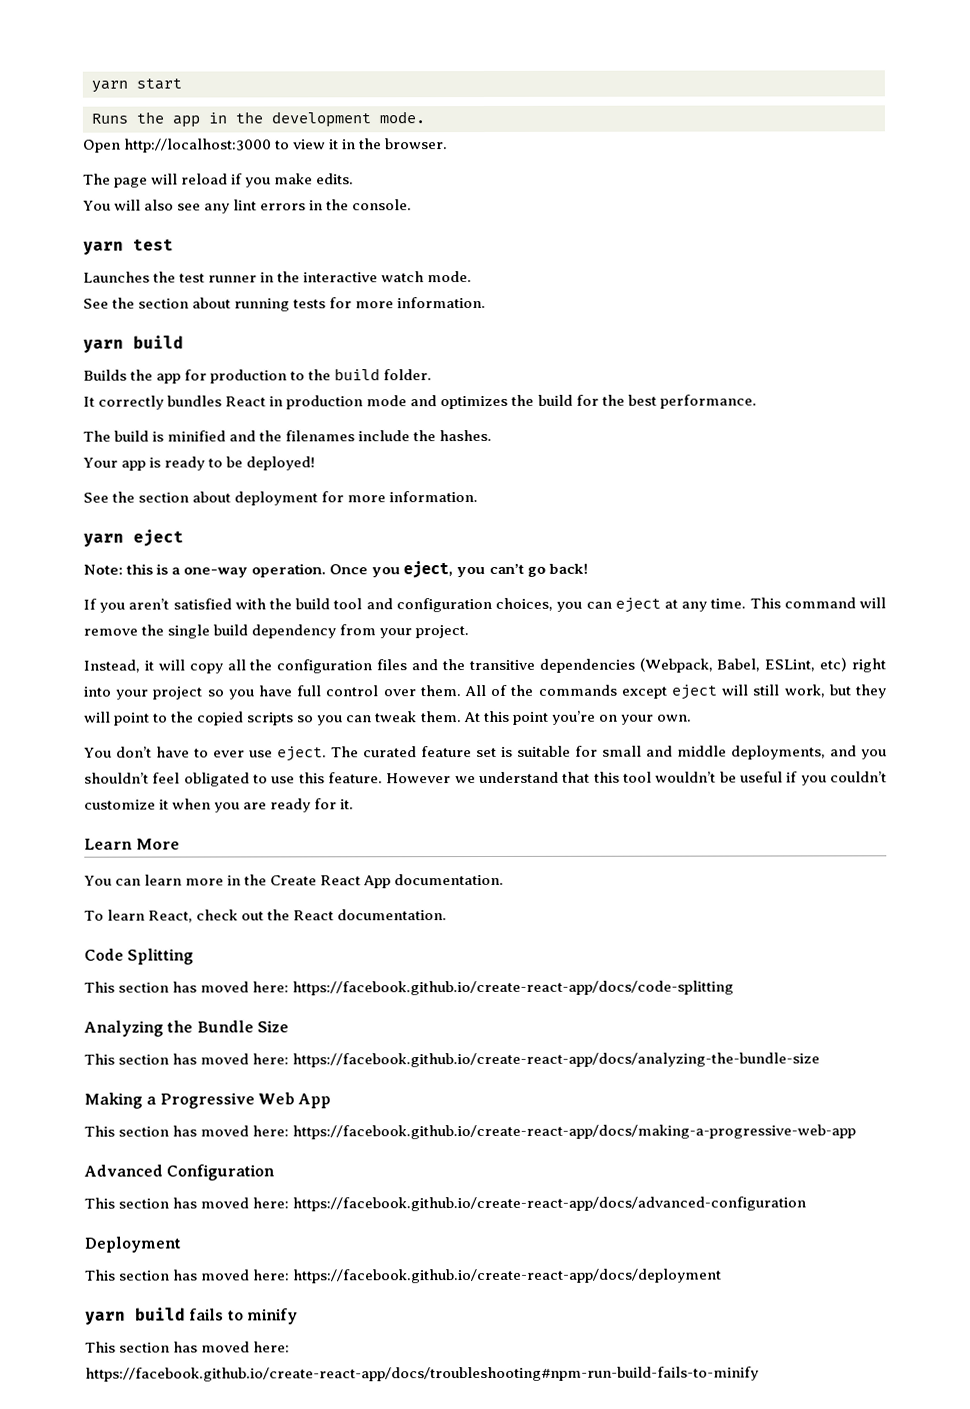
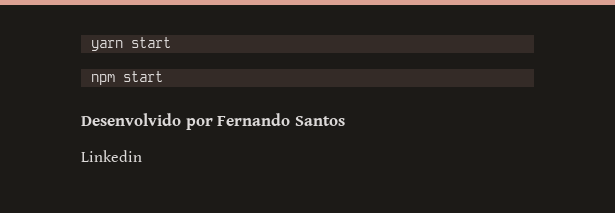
- Runs the app in the development mode.
- Open http://localhost:3000 to view it in the browser.
- The page will reload if you make edits.
- You will also see any lint errors in the console.
- yarn test
- Launches the test runner in the interactive watch mode.
- See the section about running tests for more information.
- yarn build
- Builds the app for production to the build folder.
- It correctly bundles React in production mode and optimizes the build for the best performance.
- The build is minified and the filenames include the hashes.
- Your app is ready to be deployed!
- See the section about deployment for more information.
- yarn eject
- Note: this is a one-way operation. Once you eject, you can’t go back!
- If you aren’t satisfied with the build tool and configuration choices, you can eject at any time. This command will remove the single build dependency from your project.
- Instead, it will copy all the configuration files and the transitive dependencies (Webpack, Babel, ESLint, etc) right into your project so you have full control over them. All of the commands except eject will still work, but they will point to the copied scripts so you can tweak them. At this point you’re on your own.
- You don’t have to ever use eject. The curated feature set is suitable for small and middle deployments, and you shouldn’t feel obligated to use this feature. However we understand that this tool wouldn’t be useful if you couldn’t customize it when you are ready for it.
- Learn More
- You can learn more in the Create React App documentation.
- To learn React, check out the React documentation.
- Code Splitting
- This section has moved here: https://facebook.github.io/create-react-app/docs/code-splitting
- Analyzing the Bundle Size
- This section has moved here: https://facebook.github.io/create-react-app/docs/analyzing-the-bundle-size
- Making a Progressive Web App
- This section has moved here: https://facebook.github.io/create-react-app/docs/making-a-progressive-web-app
- Advanced Configuration
- This section has moved here: https://facebook.github.io/create-react-app/docs/advanced-configuration
- Deployment
- This section has moved here: https://facebook.github.io/create-react-app/docs/deployment
- yarn build fails to minify
- This section has moved here: https://facebook.github.io/create-react-app/docs/troubleshooting#npm-run-build-fails-to-minify
+ npm start
+ Desenvolvido por Fernando Santos
+ Linkedin

